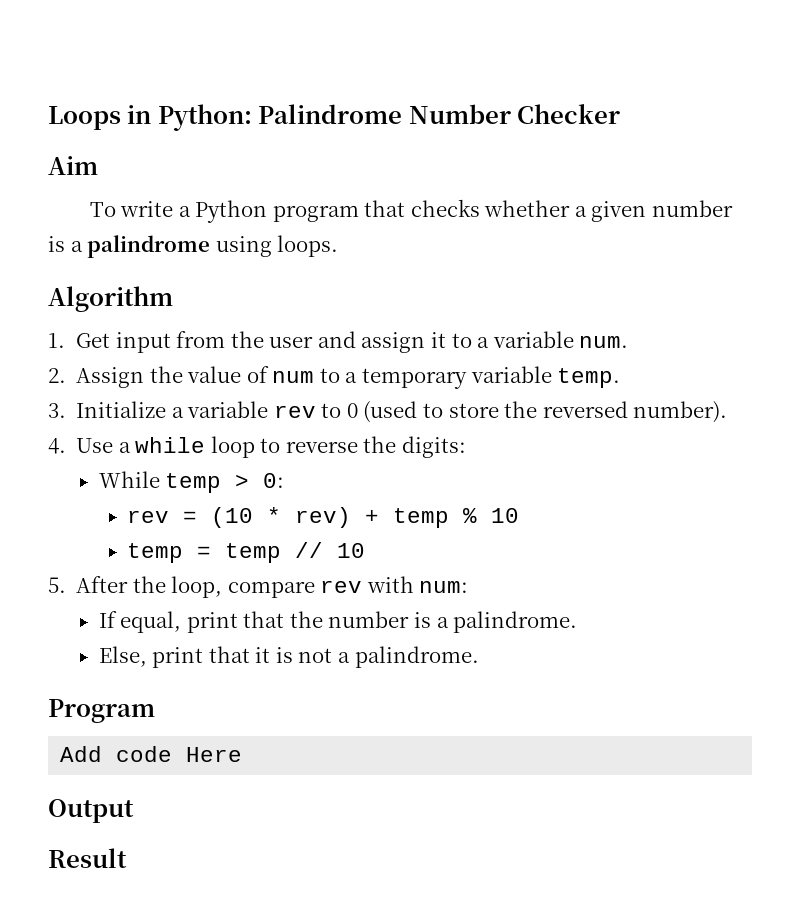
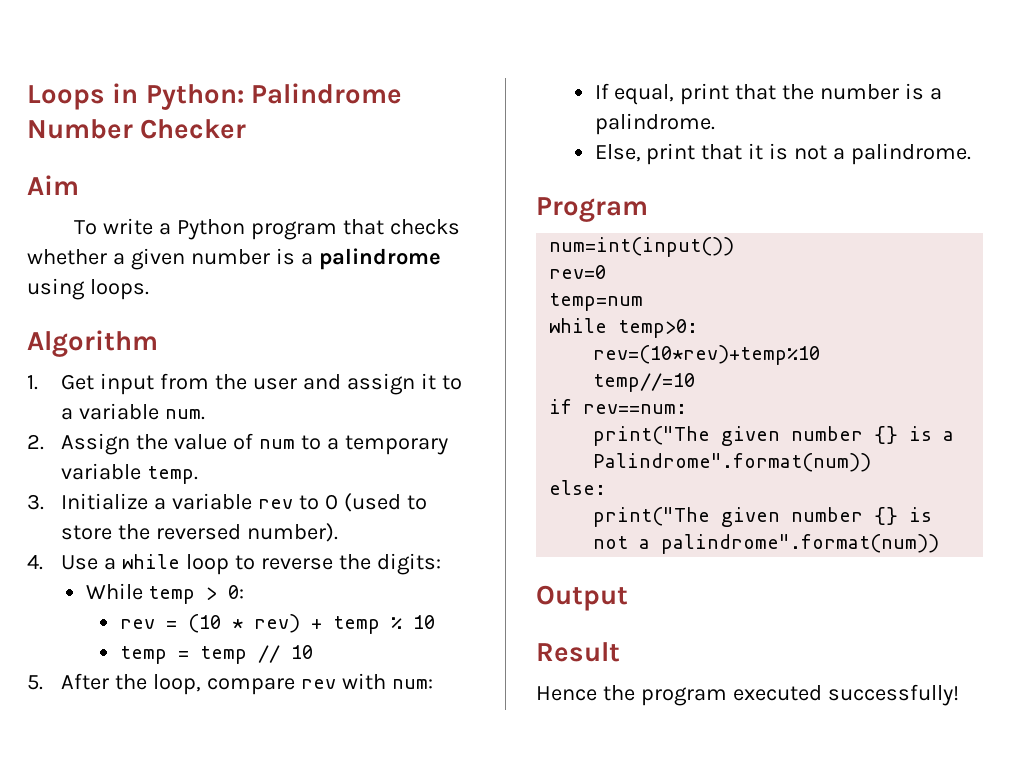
- Add code Here
+ num=int(input())
+ rev=0
+ temp=num
+ while temp>0:
+ rev=(10*rev)+temp%10
+ temp//=10
+ if rev==num:
+ print("The given number {} is a Palindrome".format(num))
+ else:
+ print("The given number {} is not a palindrome".format(num))
  Output
  Result
+ Hence the program executed successfully!

